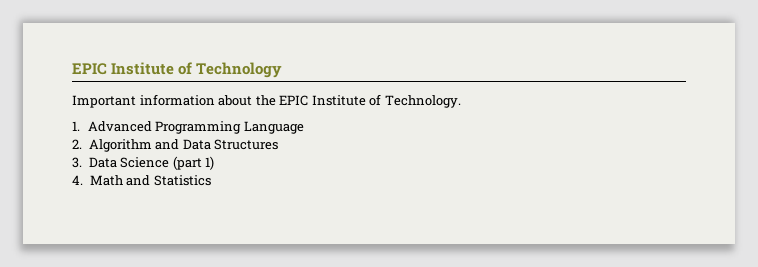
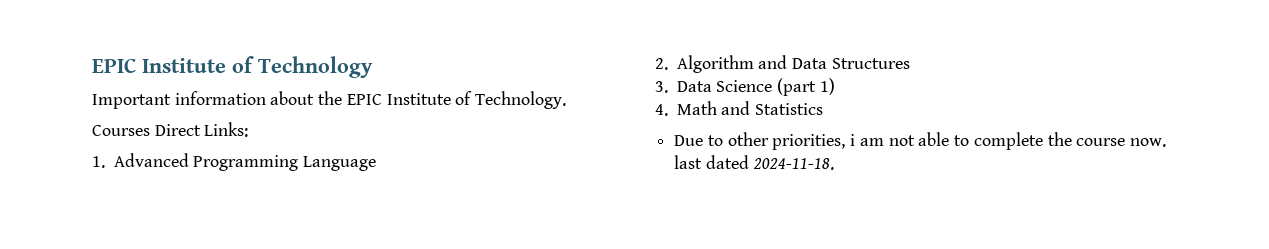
+ Courses Direct Links:
+ Due to other priorities, i am not able to complete the course now. last dated 2024-11-18.

